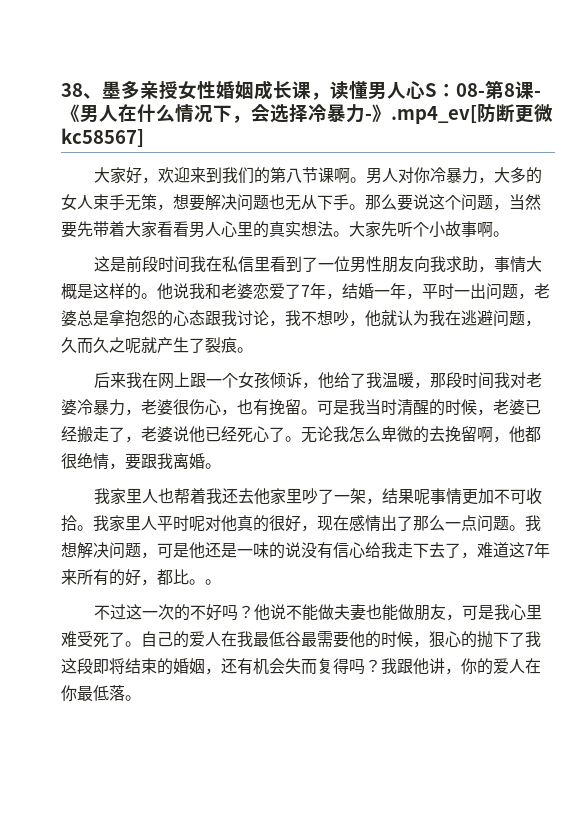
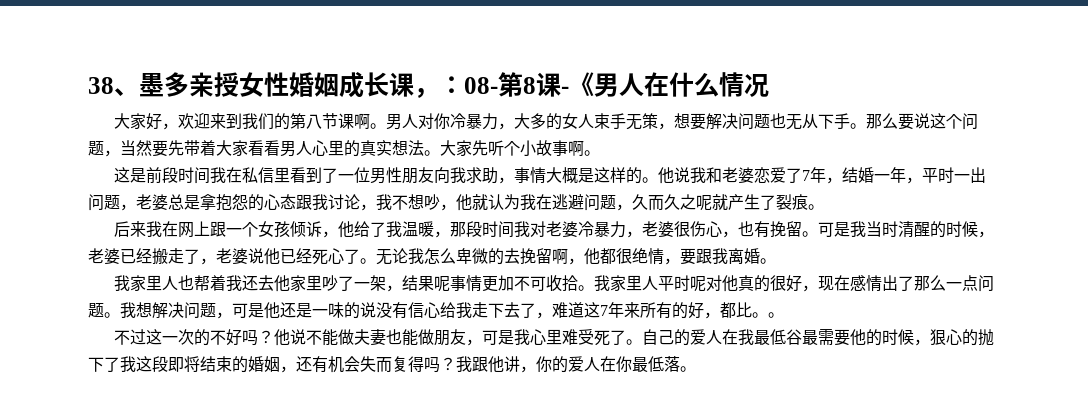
- 38、墨多亲授女性婚姻成长课，读懂男人心S：08-第8课-《男人在什么情况下，会选择冷暴力-》.mp4_ev[防断更微kc58567]
+ 38、墨多亲授女性婚姻成长课，：08-第8课-《男人在什么情况

